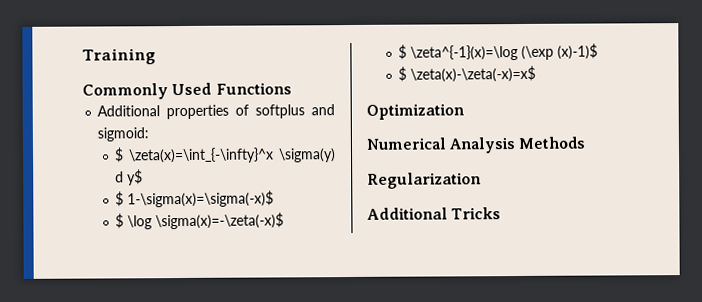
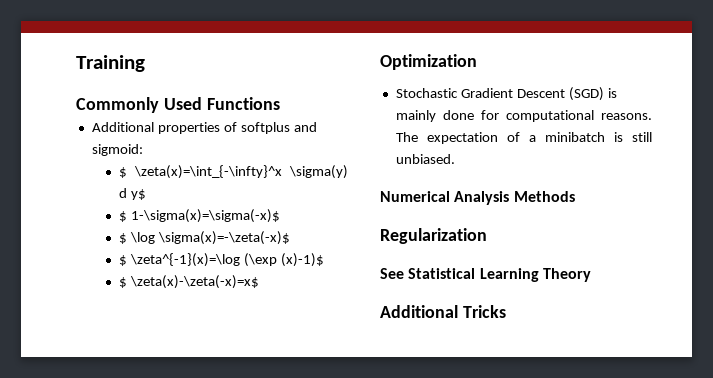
+ Stochastic Gradient Descent (SGD) is mainly done for computational reasons. The expectation of a minibatch is still unbiased.
+ See Statistical Learning Theory

